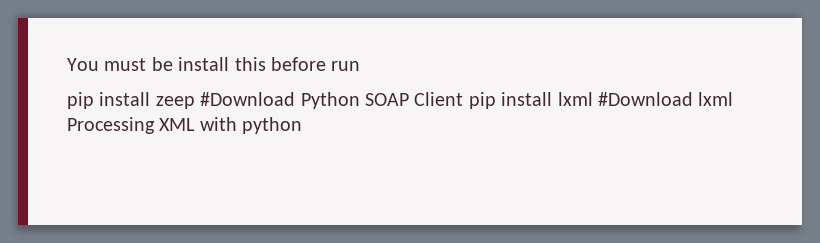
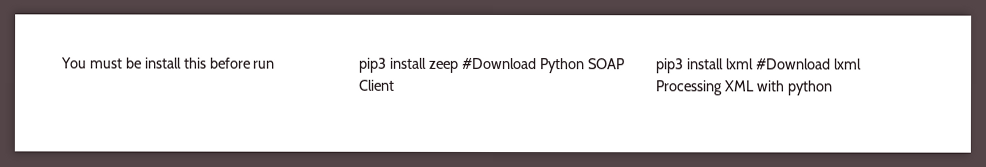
- pip install zeep #Download Python SOAP Client pip install lxml #Download lxml Processing XML with python
+ pip3 install zeep #Download Python SOAP Client
+ pip3 install lxml #Download lxml Processing XML with python

